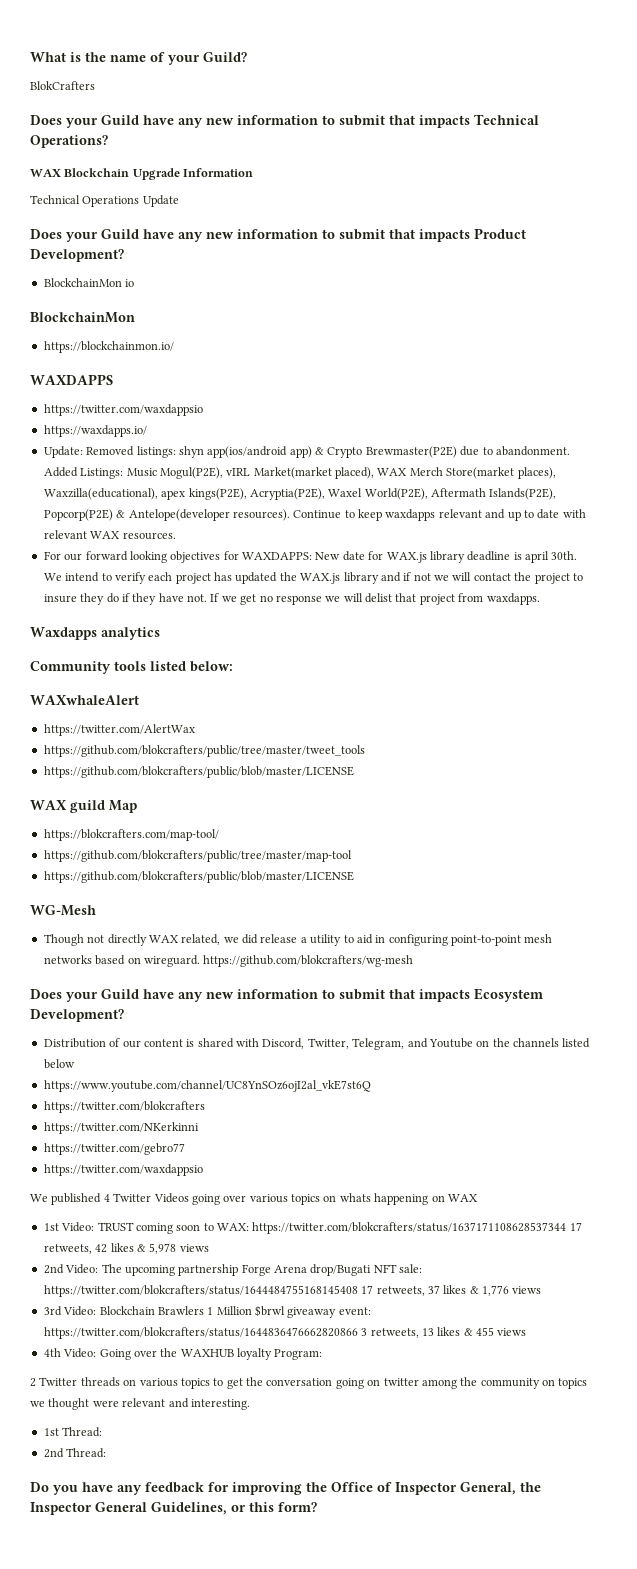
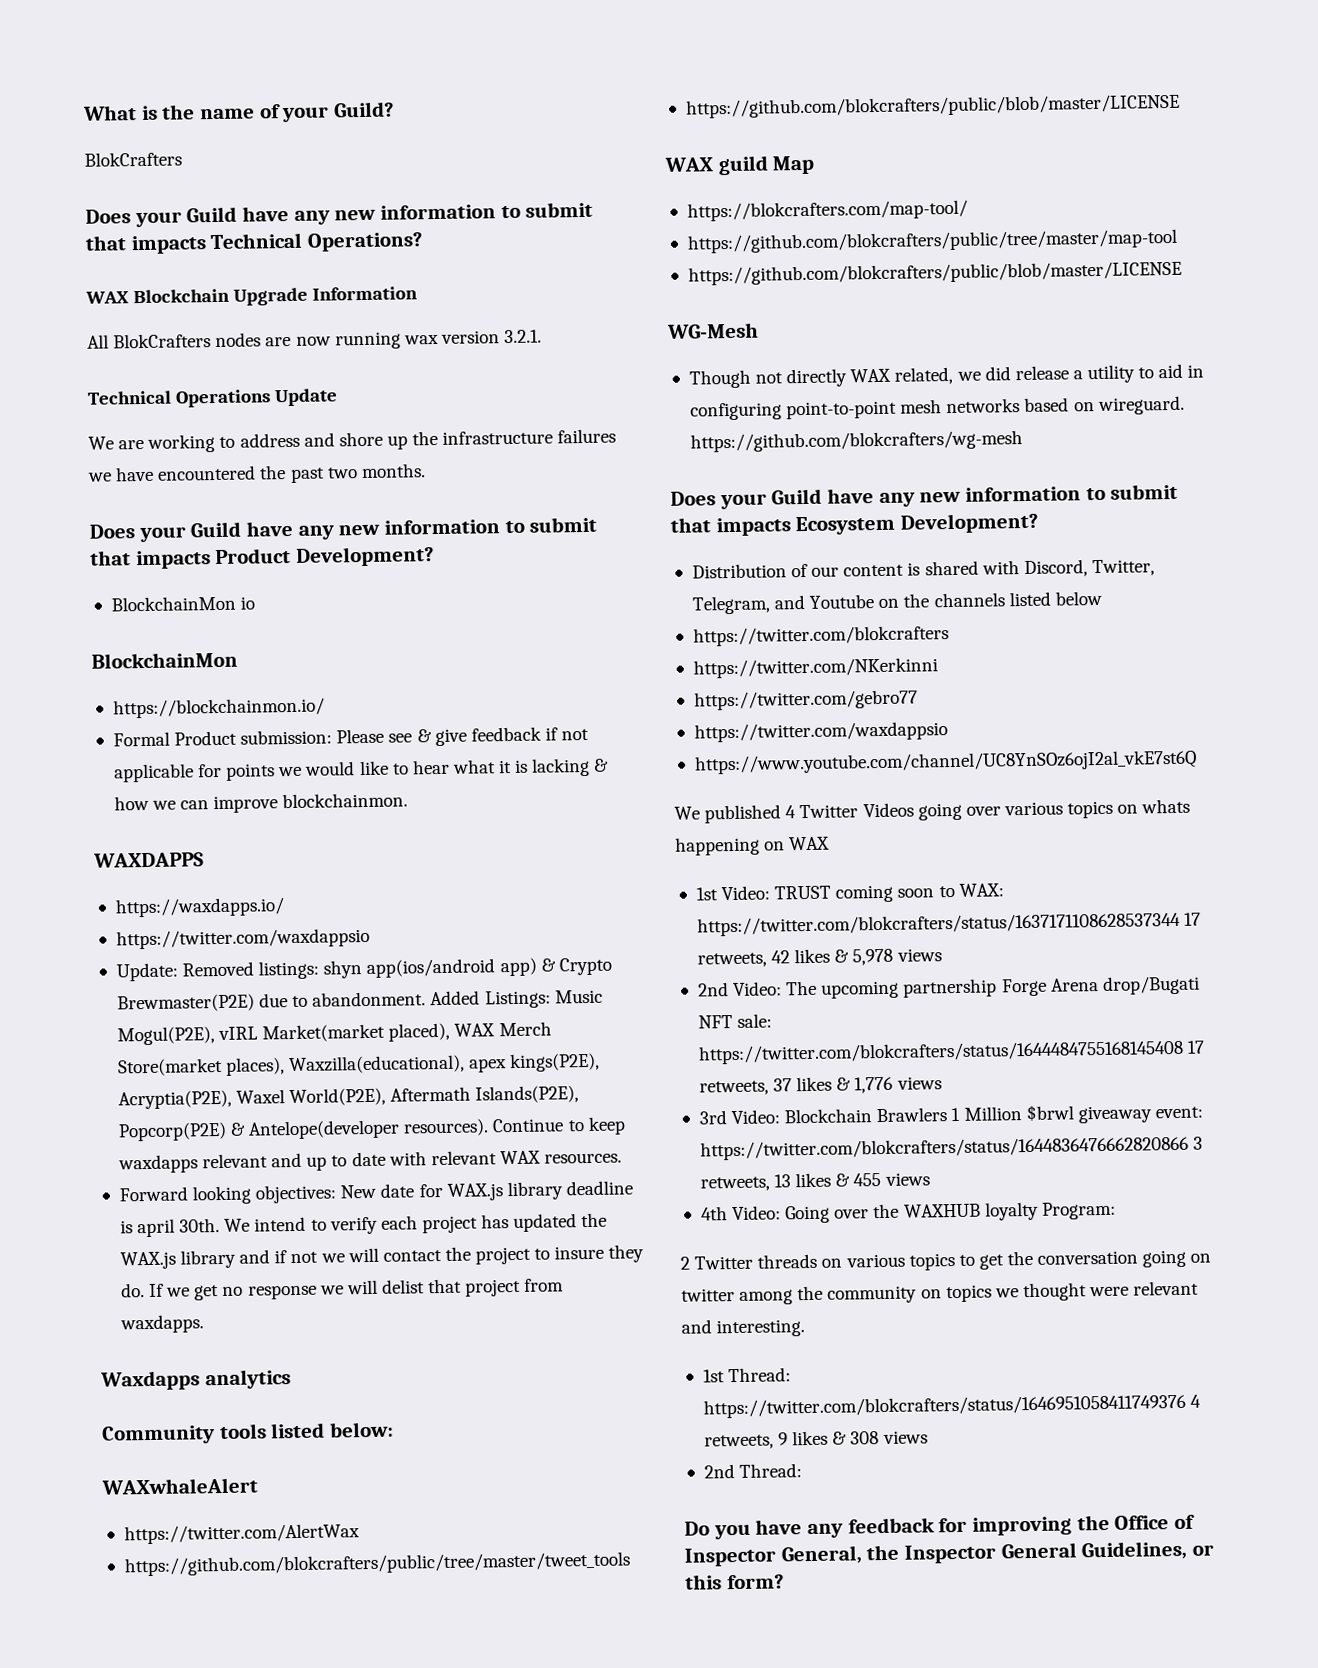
+ All BlokCrafters nodes are now running wax version 3.2.1.
  Technical Operations Update
+ We are working to address and shore up the infrastructure failures we have encountered the past two months.
+ Formal Product submission: Please see & give feedback if not applicable for points we would like to hear what it is lacking & how we can improve blockchainmon.
  WAXDAPPS
+ https://waxdapps.io/
  https://twitter.com/waxdappsio
- https://waxdapps.io/
- For our forward looking objectives for WAXDAPPS: New date for WAX.js library deadline is april 30th.
+ Forward looking objectives: New date for WAX.js library deadline is april 30th.
- We intend to verify each project has updated the WAX.js library and if not we will contact the project to insure they do if they have not.
+ We intend to verify each project has updated the WAX.js library and if not we will contact the project to insure they do.
- https://www.youtube.com/channel/UC8YnSOz6ojI2al_vkE7st6Q
+ https://www.youtube.com/channel/UC8YnSOz6ojI2al_vkE7st6Q
- 1st Thread:
+ 1st Thread: https://twitter.com/blokcrafters/status/1646951058411749376 4 retweets, 9 likes & 308 views

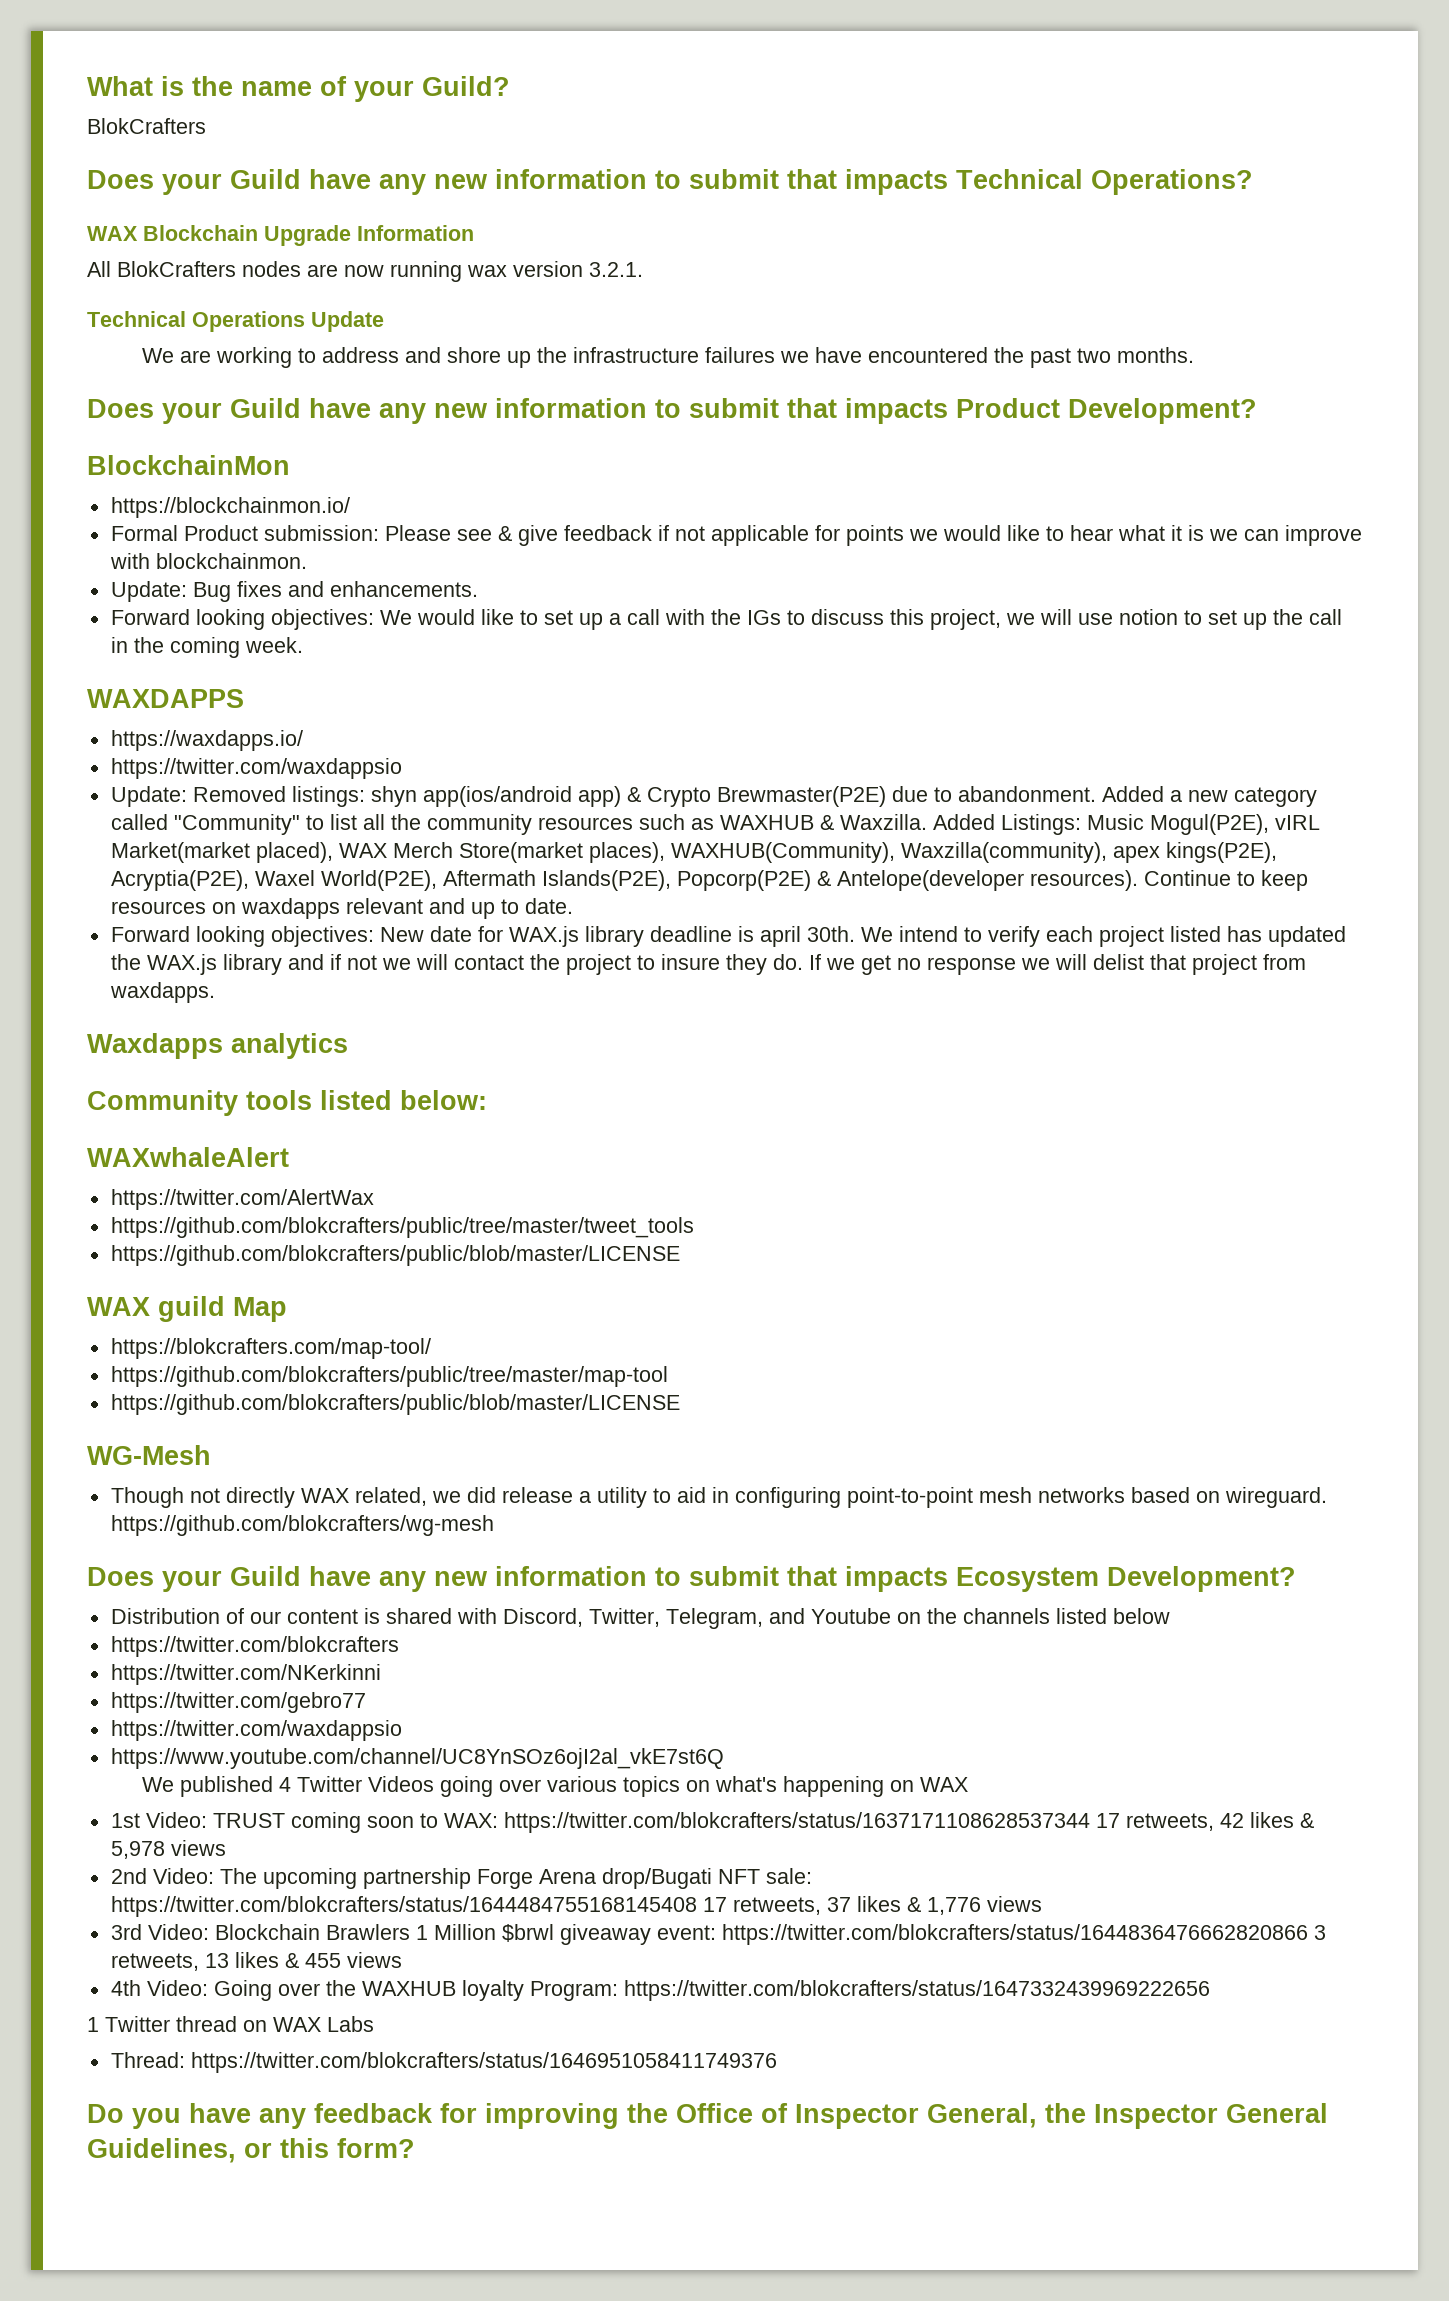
- BlockchainMon io
- Formal Product submission: Please see & give feedback if not applicable for points we would like to hear what it is lacking & how we can improve blockchainmon.
+ Formal Product submission: Please see & give feedback if not applicable for points we would like to hear what it is we can improve with blockchainmon.
+ Update: Bug fixes and enhancements.
+ Forward looking objectives: We would like to set up a call with the IGs to discuss this project, we will use notion to set up the call in the coming week.
- Added Listings: Music Mogul(P2E), vIRL Market(market placed), WAX Merch Store(market places), Waxzilla(educational), apex kings(P2E), Acryptia(P2E), Waxel World(P2E), Aftermath Islands(P2E), Popcorp(P2E) & Antelope(developer resources).
+ Added a new category called "Community" to list all the community resources such as WAXHUB & Waxzilla. Added Listings: Music Mogul(P2E), vIRL Market(market placed), WAX Merch Store(market places), WAXHUB(Community), Waxzilla(community), apex kings(P2E), Acryptia(P2E), Waxel World(P2E), Aftermath Islands(P2E), Popcorp(P2E) & Antelope(developer resources).
- Continue to keep waxdapps relevant and up to date with relevant WAX resources.
+ Continue to keep resources on waxdapps relevant and up to date.
- We intend to verify each project has updated the WAX.js library and if not we will contact the project to insure they do.
+ We intend to verify each project listed has updated the WAX.js library and if not we will contact the project to insure they do.
- We published 4 Twitter Videos going over various topics on whats happening on WAX
+ We published 4 Twitter Videos going over various topics on what's happening on WAX
- 4th Video: Going over the WAXHUB loyalty Program:
- 2 Twitter threads on various topics to get the conversation going on twitter among the community on topics we thought were relevant and interesting.
- 1st Thread: https://twitter.com/blokcrafters/status/1646951058411749376 4 retweets, 9 likes & 308 views
- 2nd Thread:
+ 4th Video: Going over the WAXHUB loyalty Program: https://twitter.com/blokcrafters/status/1647332439969222656
+ 1 Twitter thread on WAX Labs
+ Thread: https://twitter.com/blokcrafters/status/1646951058411749376

